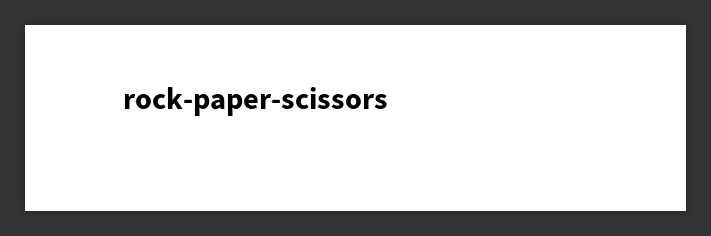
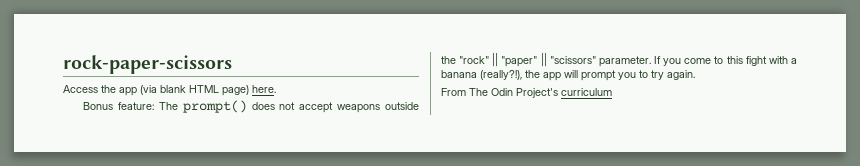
+ Access the app (via blank HTML page) here.
+ Bonus feature: The prompt() does not accept weapons outside the "rock" || "paper" || "scissors" parameter. If you come to this fight with a banana (really?!), the app will prompt you to try again.
+ From The Odin Project's curriculum

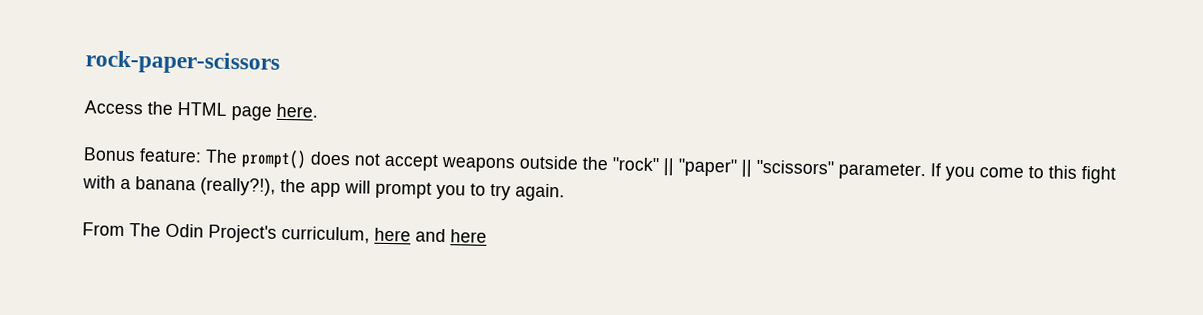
- Access the app (via blank HTML page) here.
+ Access the HTML page here.
- From The Odin Project's curriculum
+ From The Odin Project's curriculum, here and here

